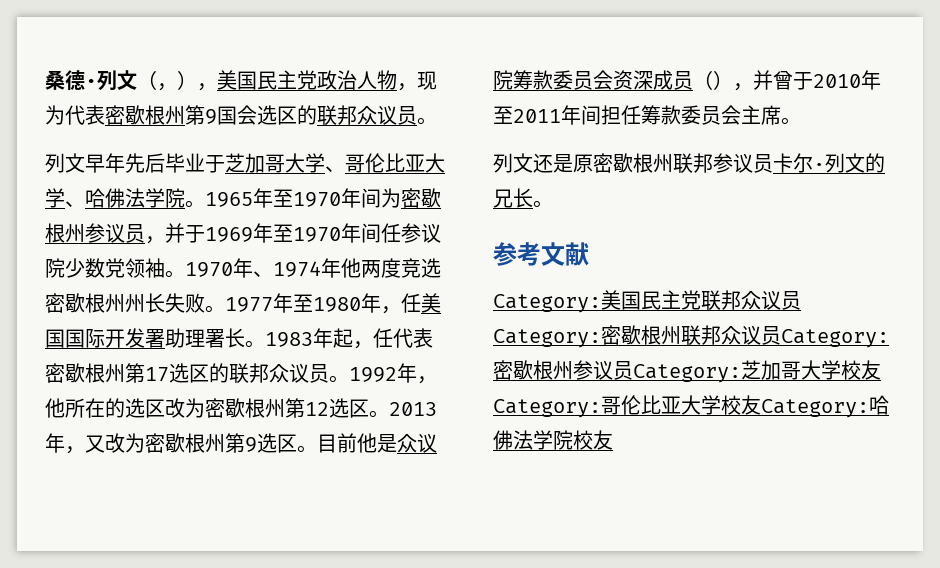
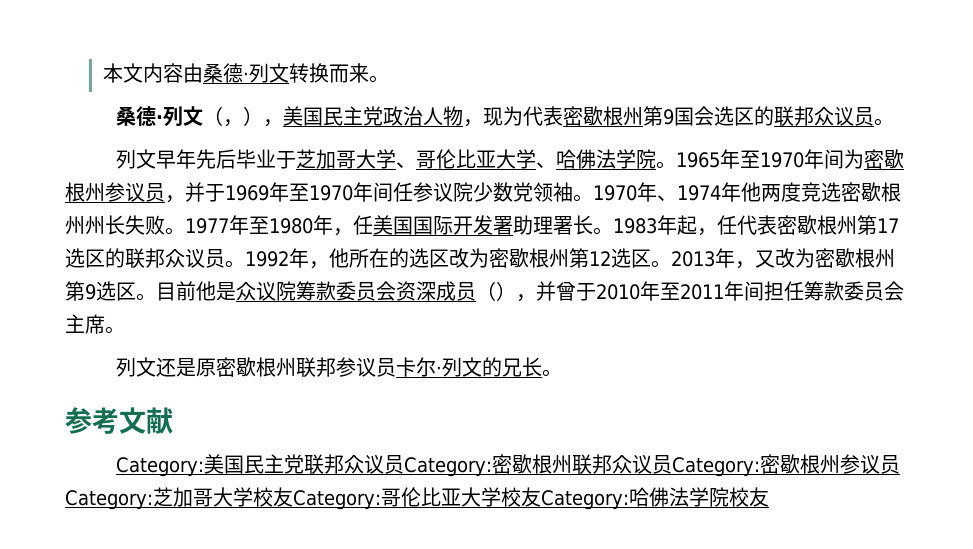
+ 本文内容由桑德·列文转换而来。

